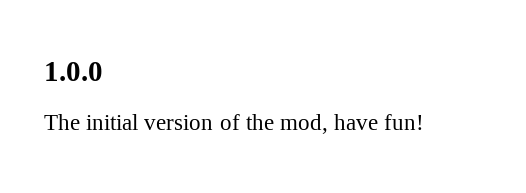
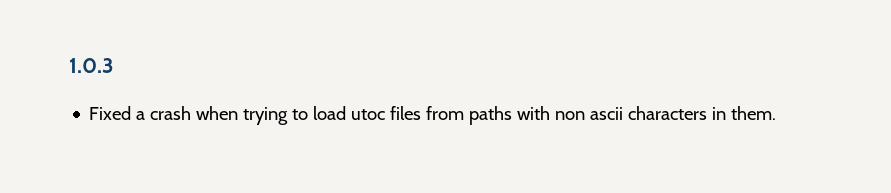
- 1.0.0
- The initial version of the mod, have fun!
+ 1.0.3
+ Fixed a crash when trying to load utoc files from paths with non ascii characters in them.

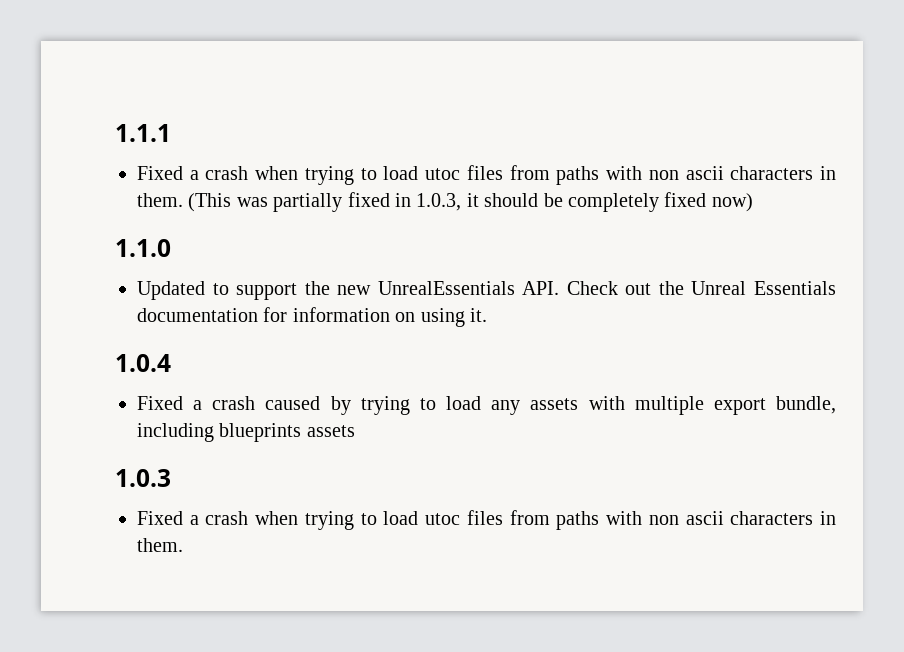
+ 1.1.1
+ Fixed a crash when trying to load utoc files from paths with non ascii characters in them. (This was partially fixed in 1.0.3, it should be completely fixed now)
+ 1.1.0
+ Updated to support the new UnrealEssentials API. Check out the Unreal Essentials documentation for information on using it.
+ 1.0.4
+ Fixed a crash caused by trying to load any assets with multiple export bundle, including blueprints assets

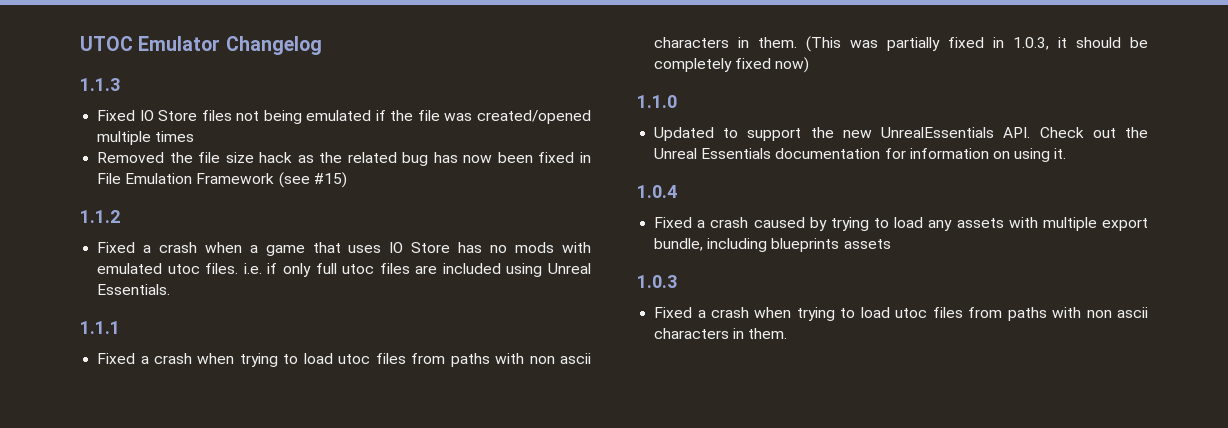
+ UTOC Emulator Changelog
+ 1.1.3
+ Fixed IO Store files not being emulated if the file was created/opened multiple times
+ Removed the file size hack as the related bug has now been fixed in File Emulation Framework (see #15)
+ 1.1.2
+ Fixed a crash when a game that uses IO Store has no mods with emulated utoc files. i.e. if only full utoc files are included using Unreal Essentials.

